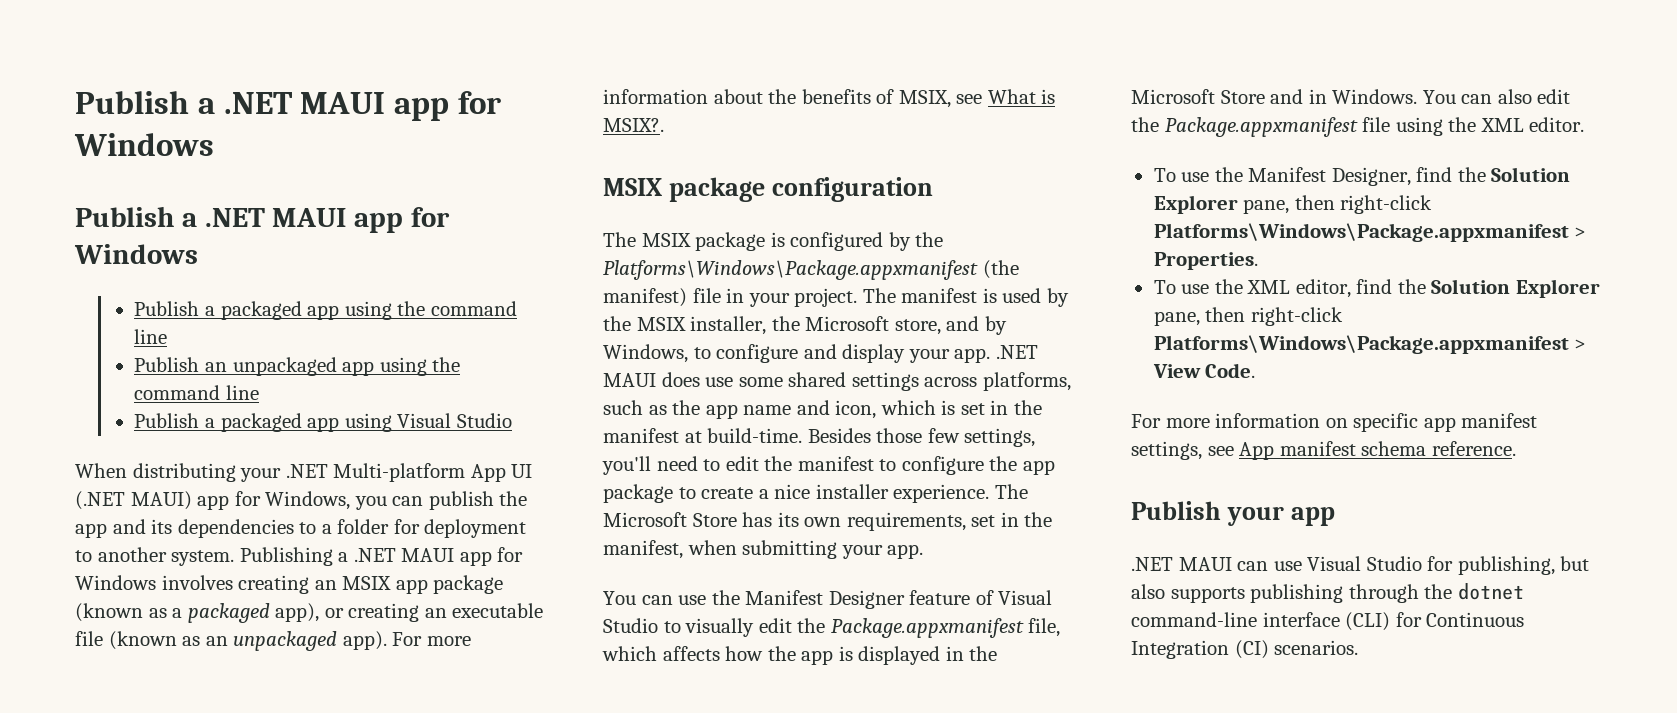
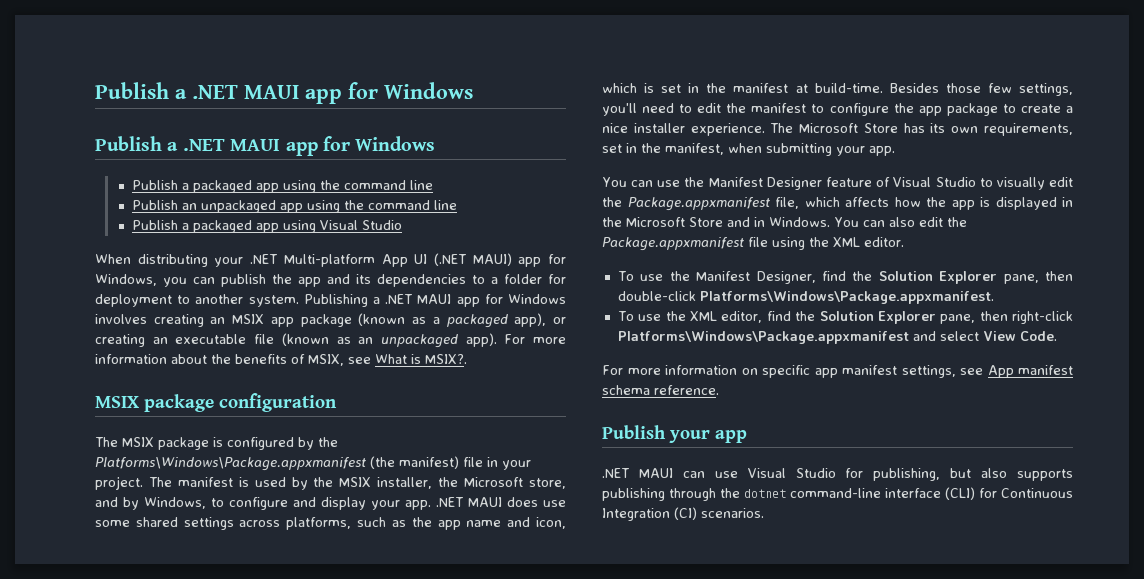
- To use the Manifest Designer, find the Solution Explorer pane, then right-click Platforms\Windows\Package.appxmanifest > Properties.
+ To use the Manifest Designer, find the Solution Explorer pane, then double-click Platforms\Windows\Package.appxmanifest.
- To use the XML editor, find the Solution Explorer pane, then right-click Platforms\Windows\Package.appxmanifest > View Code.
+ To use the XML editor, find the Solution Explorer pane, then right-click Platforms\Windows\Package.appxmanifest and select View Code.

